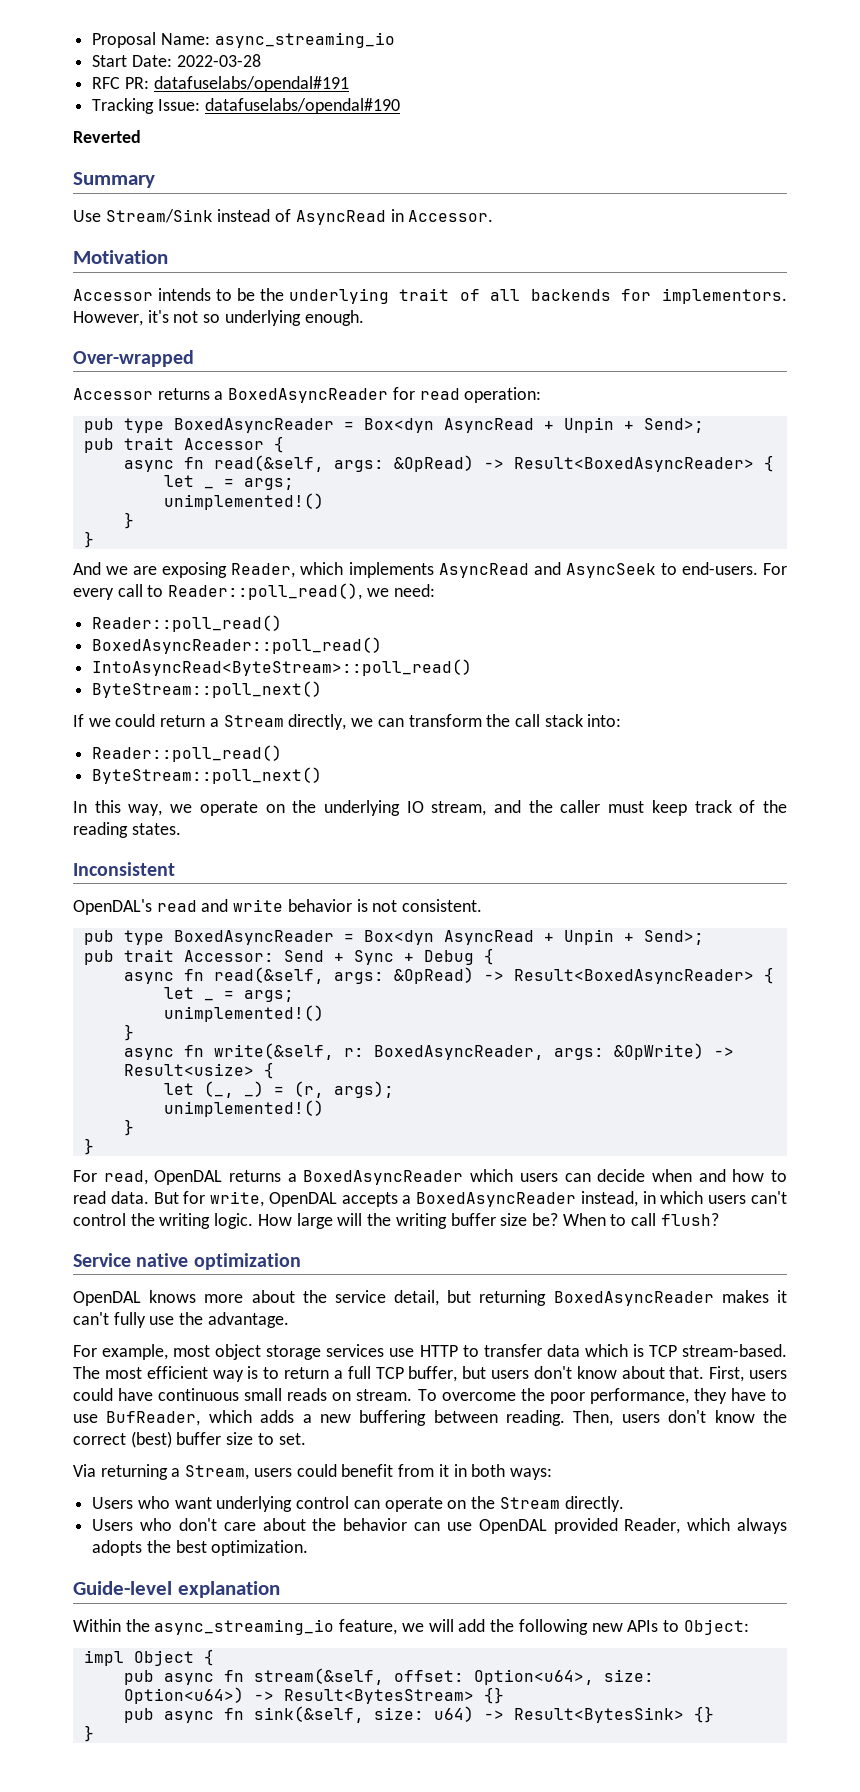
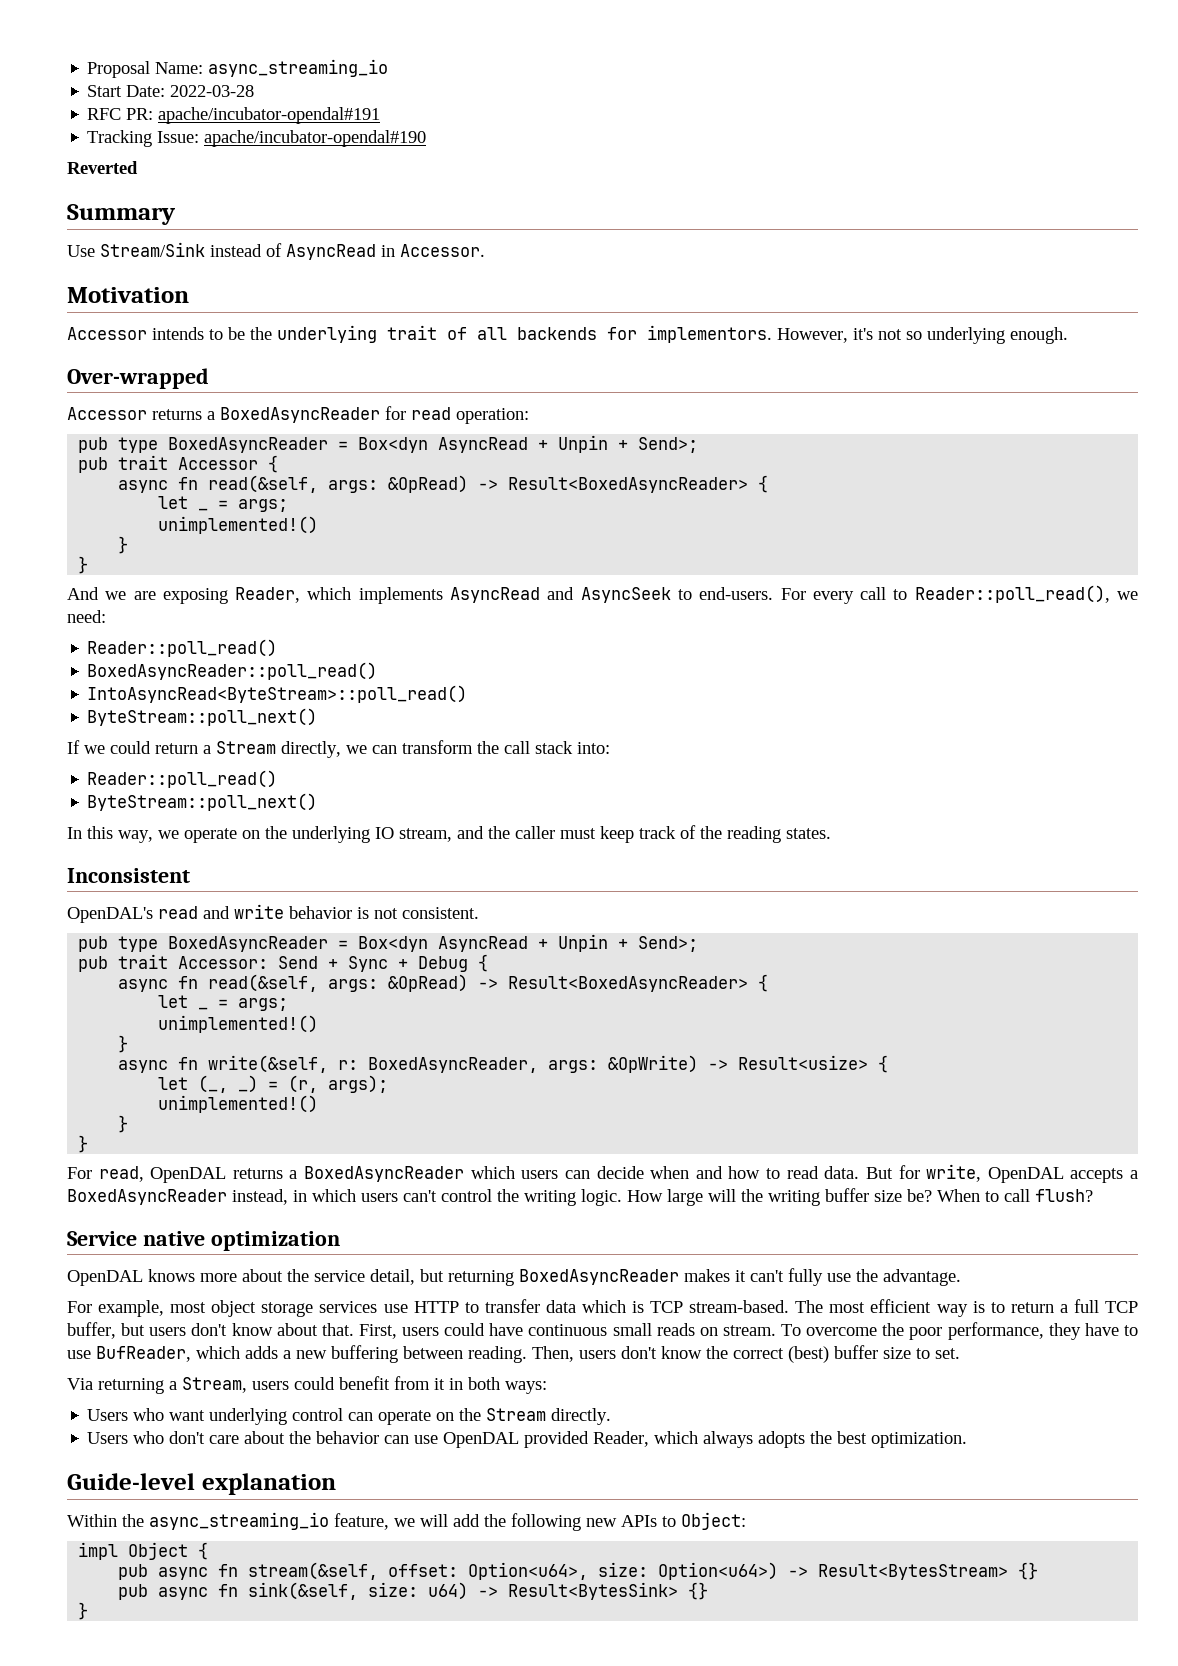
- RFC PR: datafuselabs/opendal#191
+ RFC PR: apache/incubator-opendal#191
- Tracking Issue: datafuselabs/opendal#190
+ Tracking Issue: apache/incubator-opendal#190

